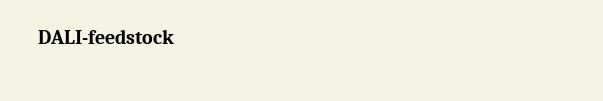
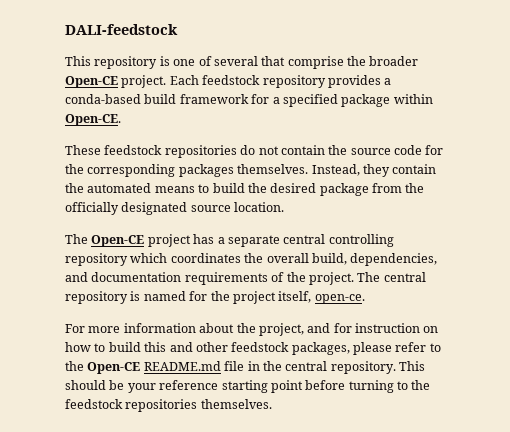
+ This repository is one of several that comprise the broader Open-CE project. Each feedstock repository provides a conda-based build framework for a specified package within Open-CE.
+ These feedstock repositories do not contain the source code for the corresponding packages themselves. Instead, they contain the automated means to build the desired package from the officially designated source location.
+ The Open-CE project has a separate central controlling repository which coordinates the overall build, dependencies, and documentation requirements of the project. The central repository is named for the project itself, open-ce.
+ For more information about the project, and for instruction on how to build this and other feedstock packages, please refer to the Open-CE README.md file in the central repository. This should be your reference starting point before turning to the feedstock repositories themselves.

